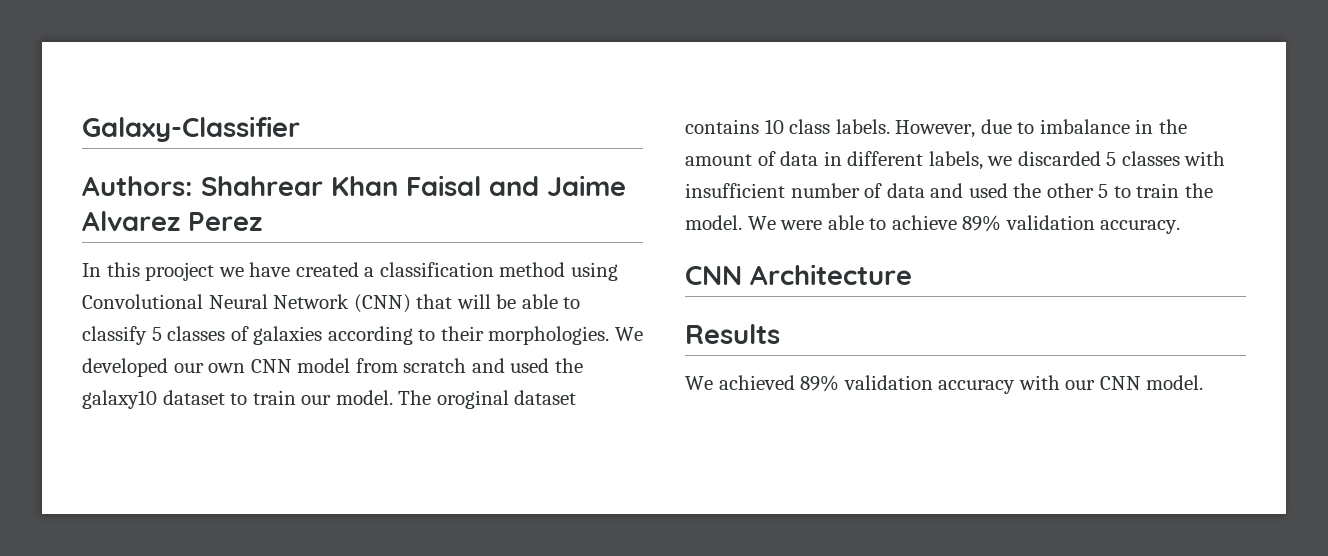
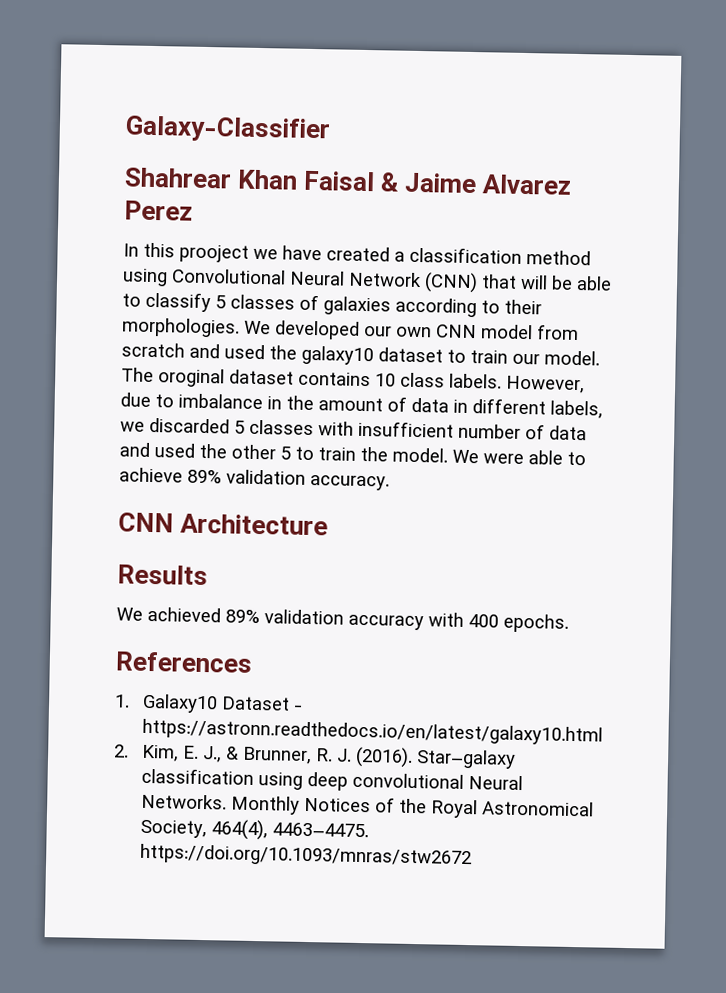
- Authors: Shahrear Khan Faisal and Jaime Alvarez Perez
+ Shahrear Khan Faisal & Jaime Alvarez Perez
- We achieved 89% validation accuracy with our CNN model.
+ We achieved 89% validation accuracy with 400 epochs.
+ References
+ 1. Galaxy10 Dataset - https://astronn.readthedocs.io/en/latest/galaxy10.html
+ 2. Kim, E. J., & Brunner, R. J. (2016). Star–galaxy classification using deep convolutional Neural Networks. Monthly Notices of the Royal Astronomical Society, 464(4), 4463–4475. https://doi.org/10.1093/mnras/stw2672

